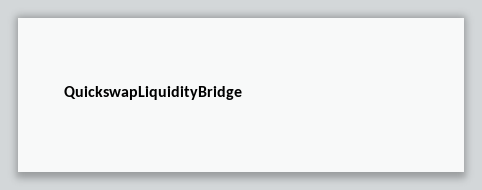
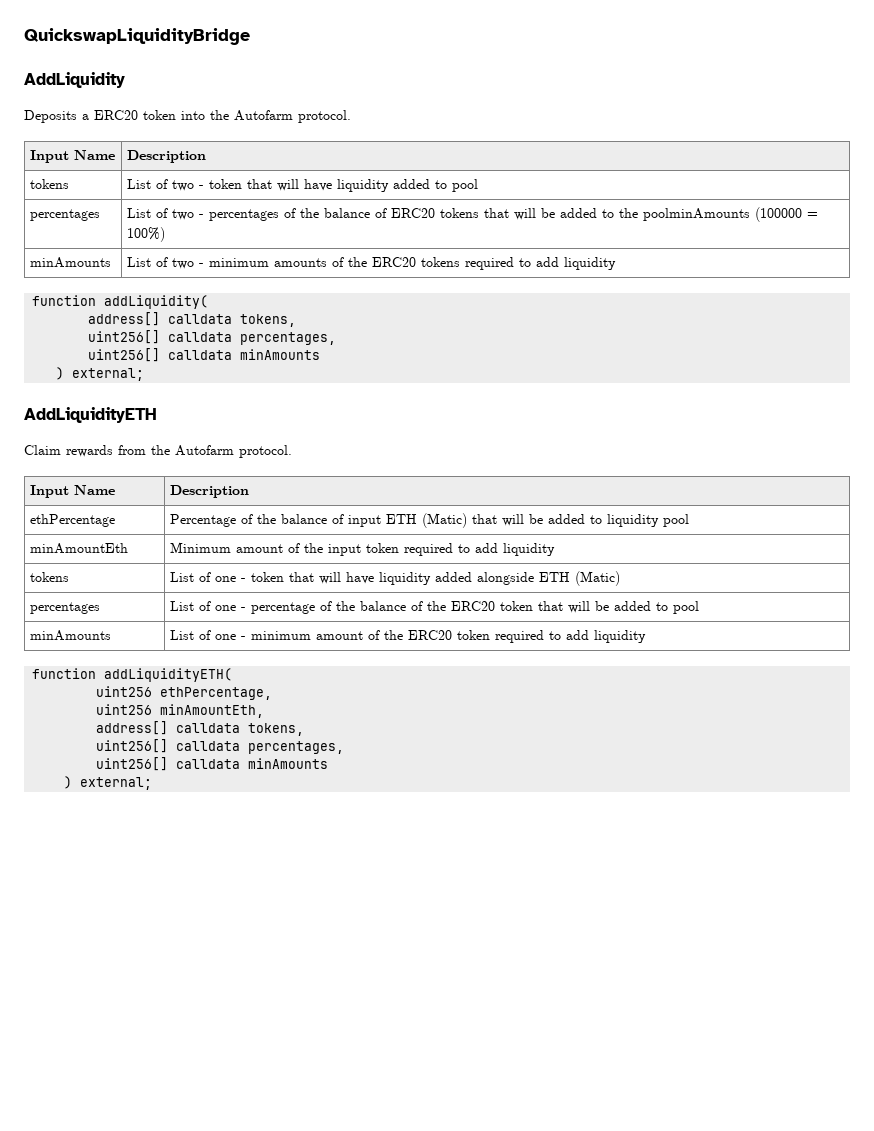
+ AddLiquidity
+ Deposits a ERC20 token into the Autofarm protocol.
+ Input Name | Description
+ tokens | List of two - token that will have liquidity added to pool
+ percentages | List of two - percentages of the balance of ERC20 tokens that will be added to the poolminAmounts (100000 = 100%)
+ minAmounts | List of two - minimum amounts of the ERC20 tokens required to add liquidity
+ function addLiquidity(
+ address[] calldata tokens,
+ uint256[] calldata percentages,
+ uint256[] calldata minAmounts
+ ) external;
+ AddLiquidityETH
+ Claim rewards from the Autofarm protocol.
+ Input Name | Description
+ ethPercentage | Percentage of the balance of input ETH (Matic) that will be added to liquidity pool
+ minAmountEth | Minimum amount of the input token required to add liquidity
+ tokens | List of one - token that will have liquidity added alongside ETH (Matic)
+ percentages | List of one - percentage of the balance of the ERC20 token that will be added to pool
+ minAmounts | List of one - minimum amount of the ERC20 token required to add liquidity
+ function addLiquidityETH(
+ uint256 ethPercentage,
+ uint256 minAmountEth,
+ address[] calldata tokens,
+ uint256[] calldata percentages,
+ uint256[] calldata minAmounts
+ ) external;

